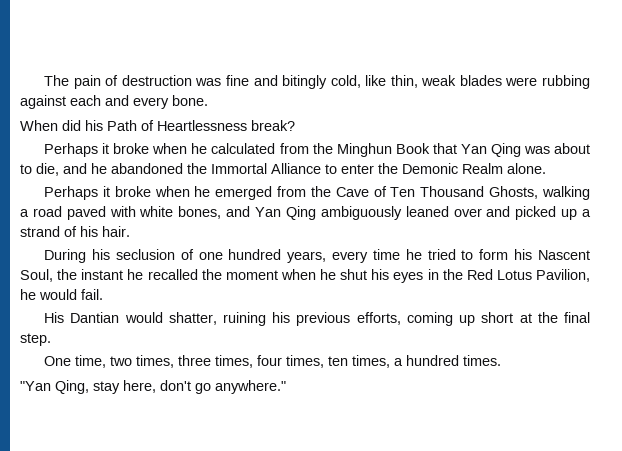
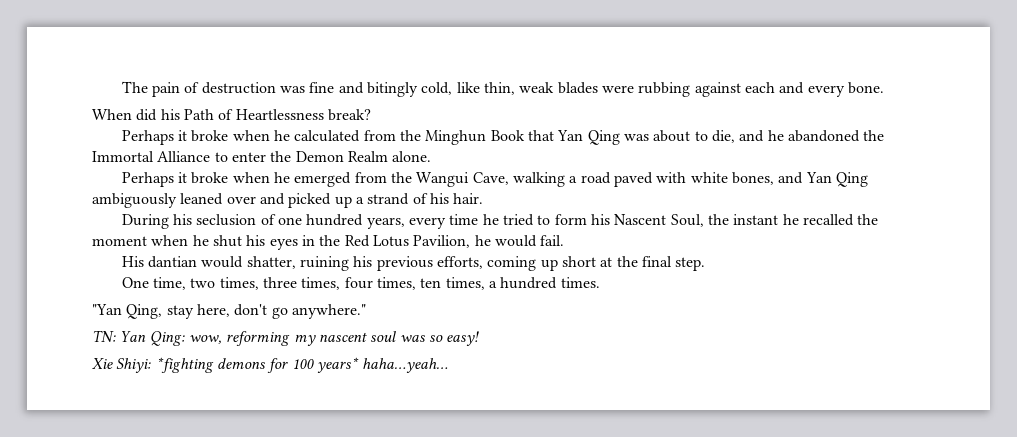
- Perhaps it broke when he calculated from the Minghun Book that Yan Qing was about to die, and he abandoned the Immortal Alliance to enter the Demonic Realm alone.
+ Perhaps it broke when he calculated from the Minghun Book that Yan Qing was about to die, and he abandoned the Immortal Alliance to enter the Demon Realm alone.
- Perhaps it broke when he emerged from the Cave of Ten Thousand Ghosts, walking a road paved with white bones, and Yan Qing ambiguously leaned over and picked up a strand of his hair.
+ Perhaps it broke when he emerged from the Wangui Cave, walking a road paved with white bones, and Yan Qing ambiguously leaned over and picked up a strand of his hair.
- His Dantian would shatter, ruining his previous efforts, coming up short at the final step.
+ His dantian would shatter, ruining his previous efforts, coming up short at the final step.
+ TN: Yan Qing: wow, reforming my nascent soul was so easy!
+ Xie Shiyi: *fighting demons for 100 years* haha…yeah…

